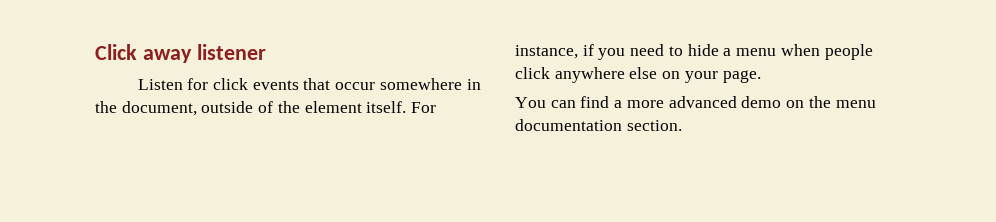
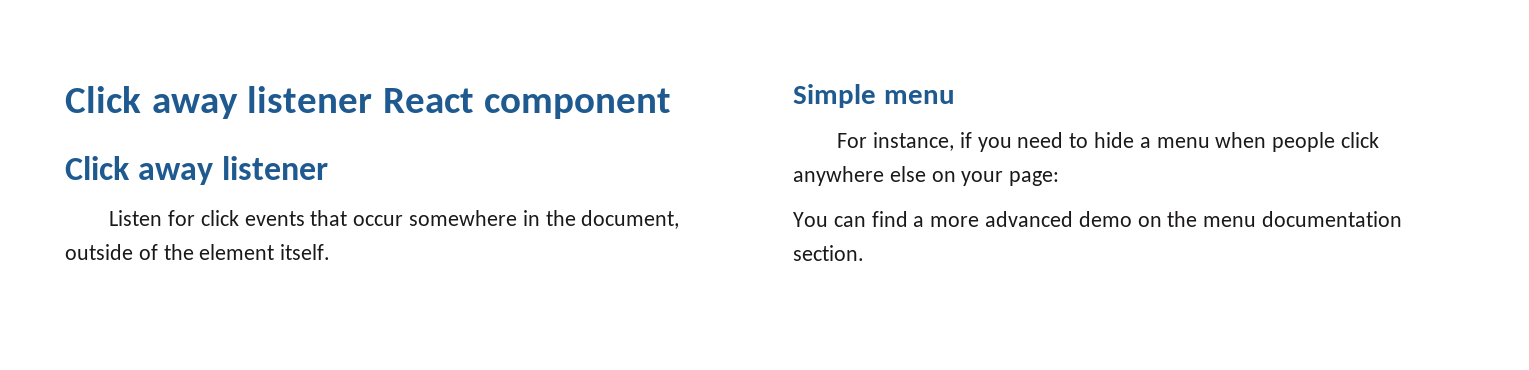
+ Click away listener React component
- Listen for click events that occur somewhere in the document, outside of the element itself. For instance, if you need to hide a menu when people click anywhere else on your page.
+ Listen for click events that occur somewhere in the document, outside of the element itself.
+ Simple menu
+ For instance, if you need to hide a menu when people click anywhere else on your page:

